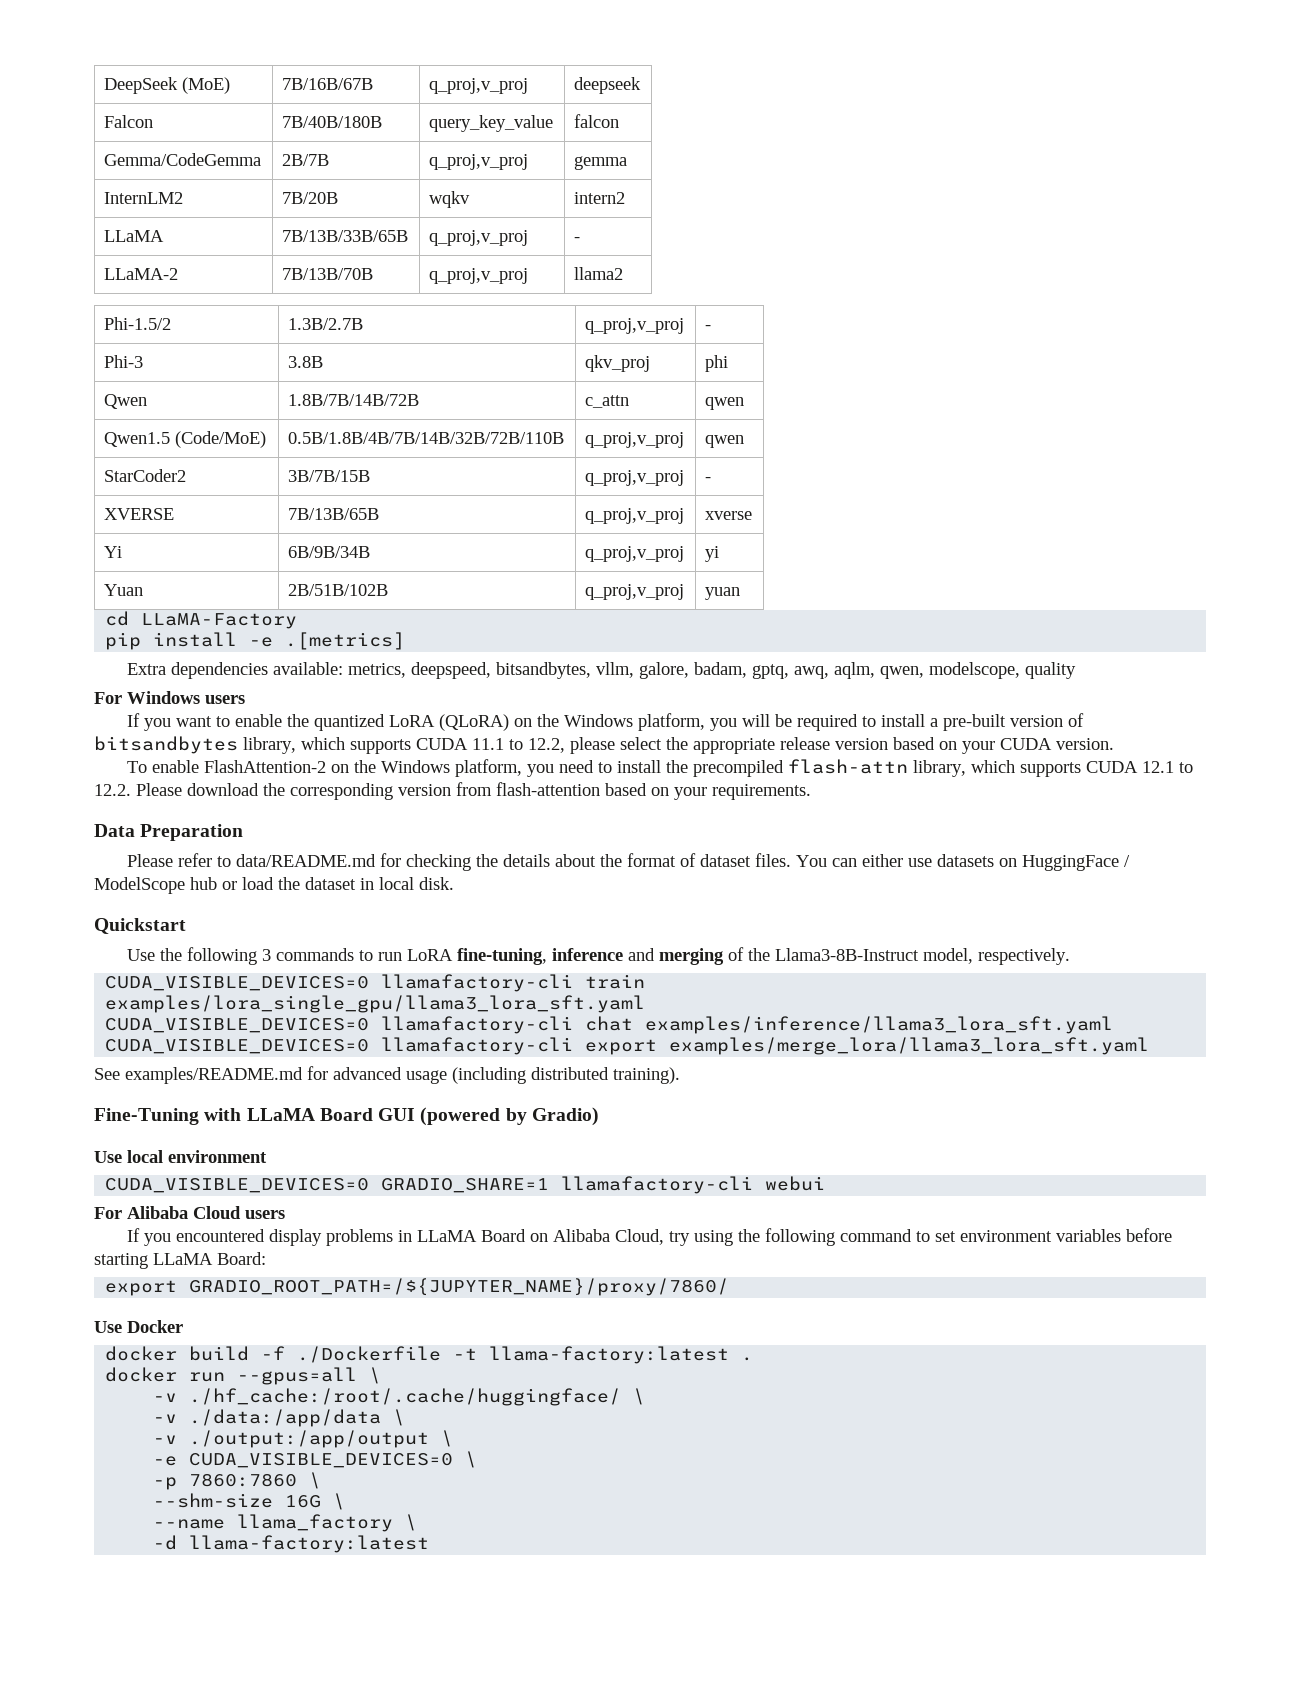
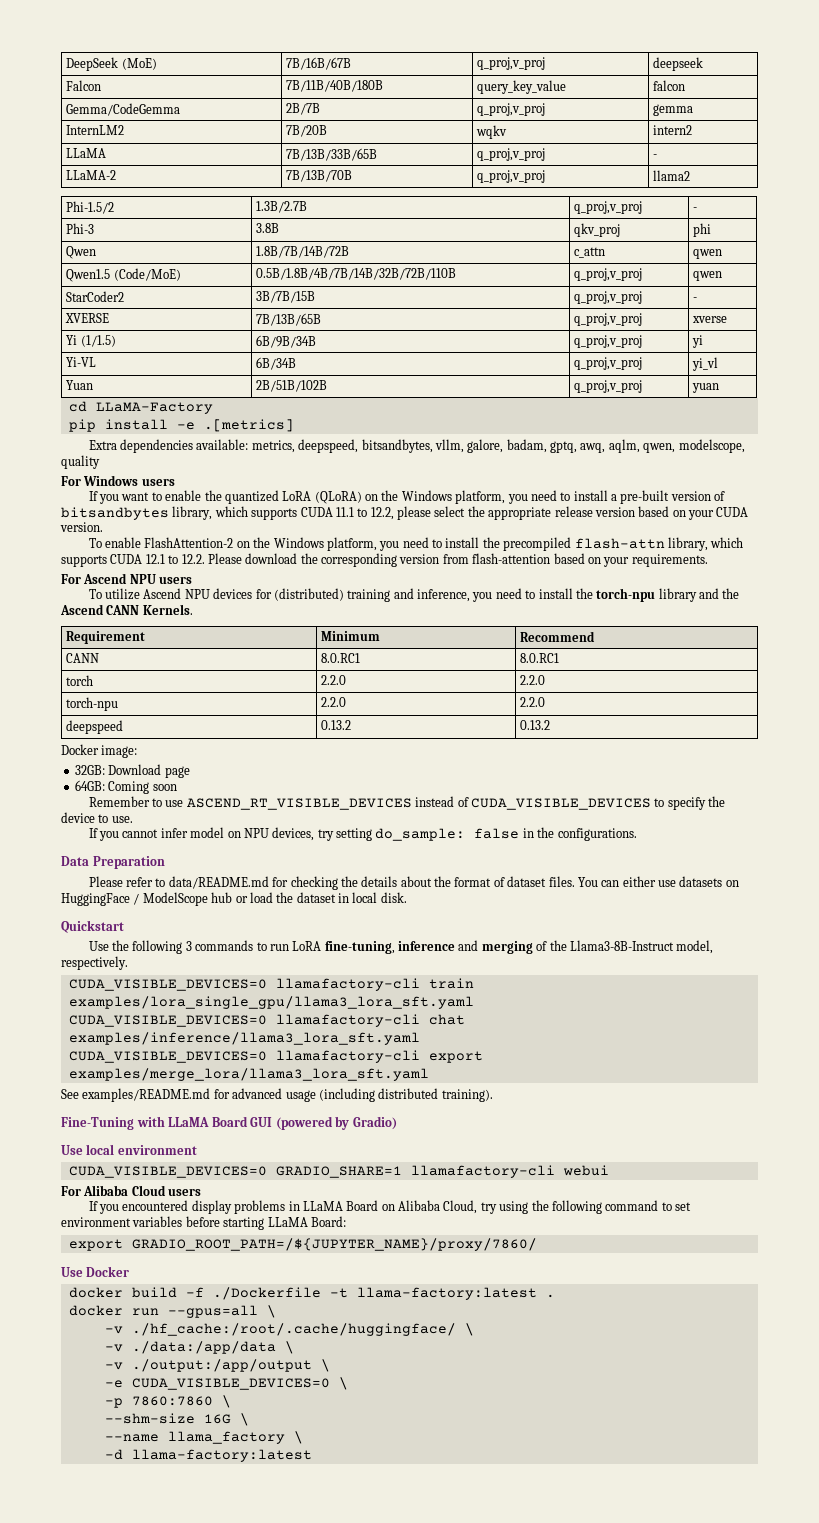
- Falcon | 7B/40B/180B | query_key_value | falcon
+ Falcon | 7B/11B/40B/180B | query_key_value | falcon
- Yi | 6B/9B/34B | q_proj,v_proj | yi
+ Yi (1/1.5) | 6B/9B/34B | q_proj,v_proj | yi
+ Yi-VL | 6B/34B | q_proj,v_proj | yi_vl
- If you want to enable the quantized LoRA (QLoRA) on the Windows platform, you will be required to install a pre-built version of bitsandbytes library, which supports CUDA 11.1 to 12.2, please select the appropriate release version based on your CUDA version.
+ If you want to enable the quantized LoRA (QLoRA) on the Windows platform, you need to install a pre-built version of bitsandbytes library, which supports CUDA 11.1 to 12.2, please select the appropriate release version based on your CUDA version.
+ For Ascend NPU users
+ To utilize Ascend NPU devices for (distributed) training and inference, you need to install the torch-npu library and the Ascend CANN Kernels.
+ Requirement | Minimum | Recommend
+ CANN | 8.0.RC1 | 8.0.RC1
+ torch | 2.2.0 | 2.2.0
+ torch-npu | 2.2.0 | 2.2.0
+ deepspeed | 0.13.2 | 0.13.2
+ Docker image:
+ 32GB: Download page
+ 64GB: Coming soon
+ Remember to use ASCEND_RT_VISIBLE_DEVICES instead of CUDA_VISIBLE_DEVICES to specify the device to use.
+ If you cannot infer model on NPU devices, try setting do_sample: false in the configurations.

